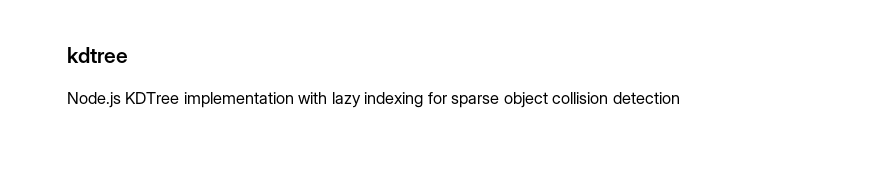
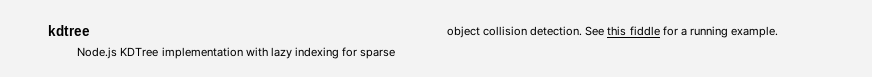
- Node.js KDTree implementation with lazy indexing for sparse object collision detection
+ Node.js KDTree implementation with lazy indexing for sparse object collision detection. See this fiddle for a running example.

